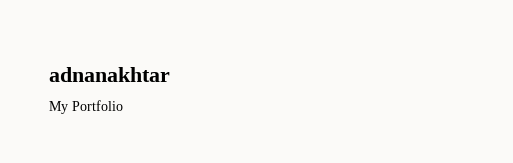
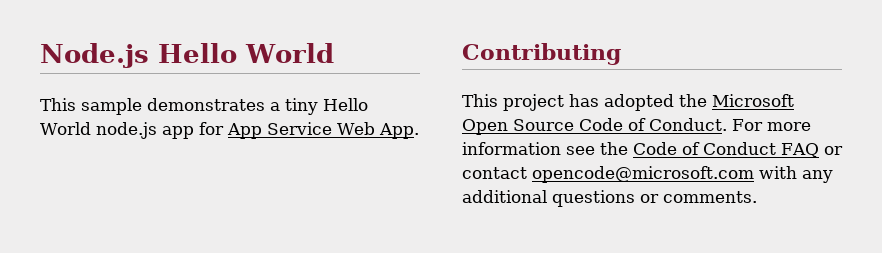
- adnanakhtar
- My Portfolio
+ Node.js Hello World
+ This sample demonstrates a tiny Hello World node.js app for App Service Web App.
+ Contributing
+ This project has adopted the Microsoft Open Source Code of Conduct. For more information see the Code of Conduct FAQ or contact opencode@microsoft.com with any additional questions or comments.

